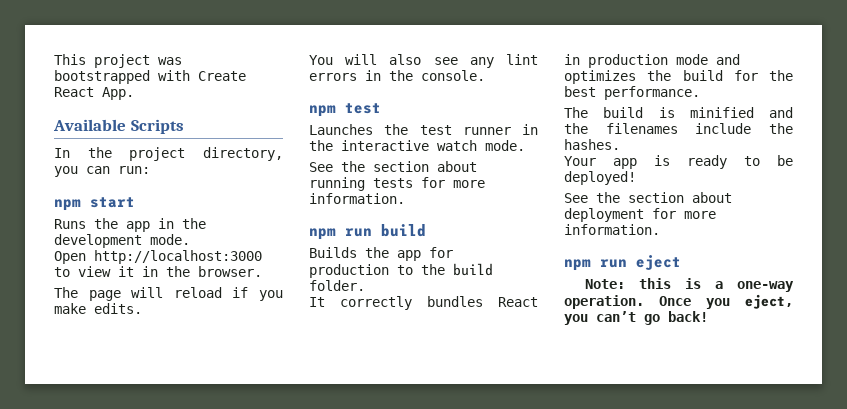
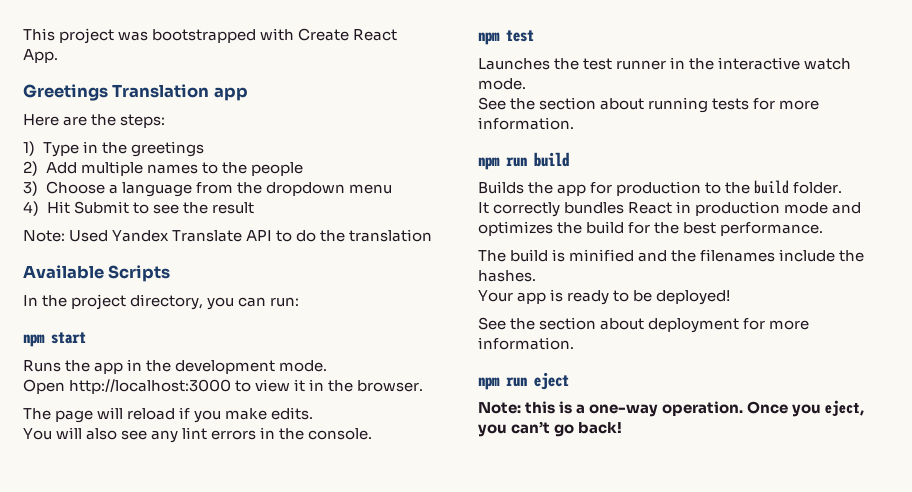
+ Greetings Translation app
+ Here are the steps:
+ 1) Type in the greetings
+ 2) Add multiple names to the people
+ 3) Choose a language from the dropdown menu
+ 4) Hit Submit to see the result
+ Note: Used Yandex Translate API to do the translation

